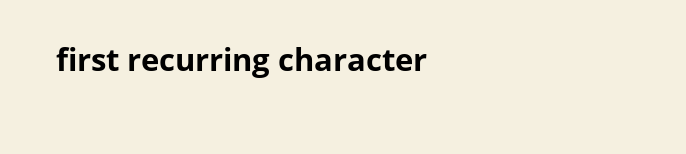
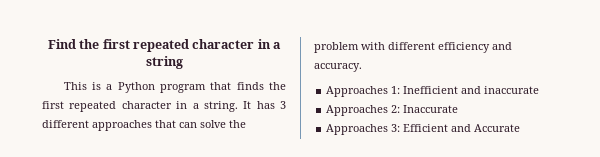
- first recurring character
+ Find the first repeated character in a string
+ This is a Python program that finds the first repeated character in a string. It has 3 different approaches that can solve the problem with different efficiency and accuracy.
+ Approaches 1: Inefficient and inaccurate
+ Approaches 2: Inaccurate
+ Approaches 3: Efficient and Accurate

